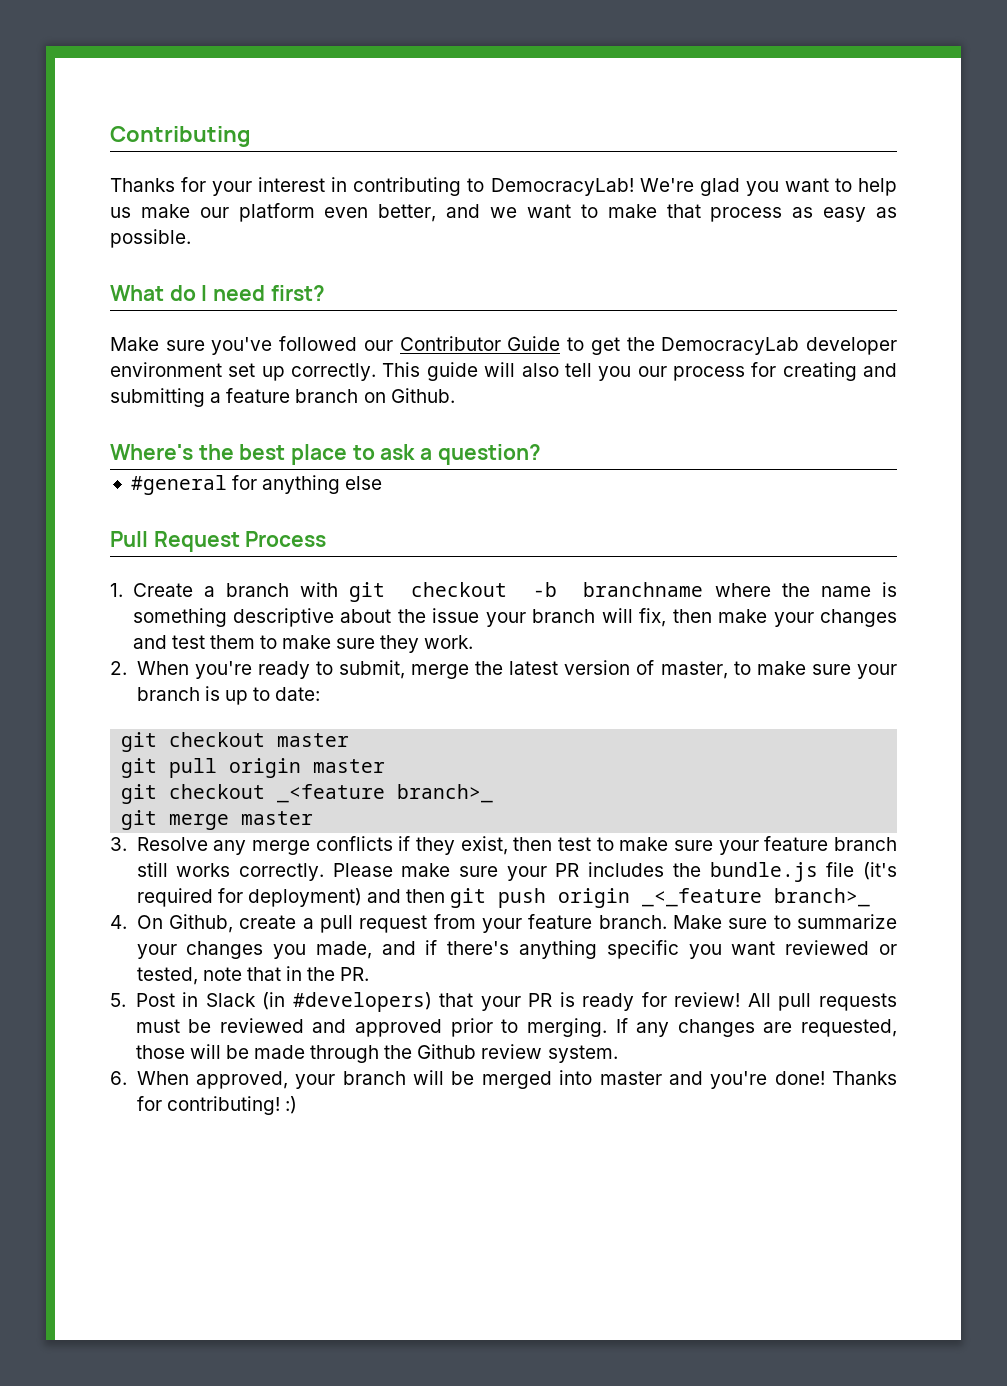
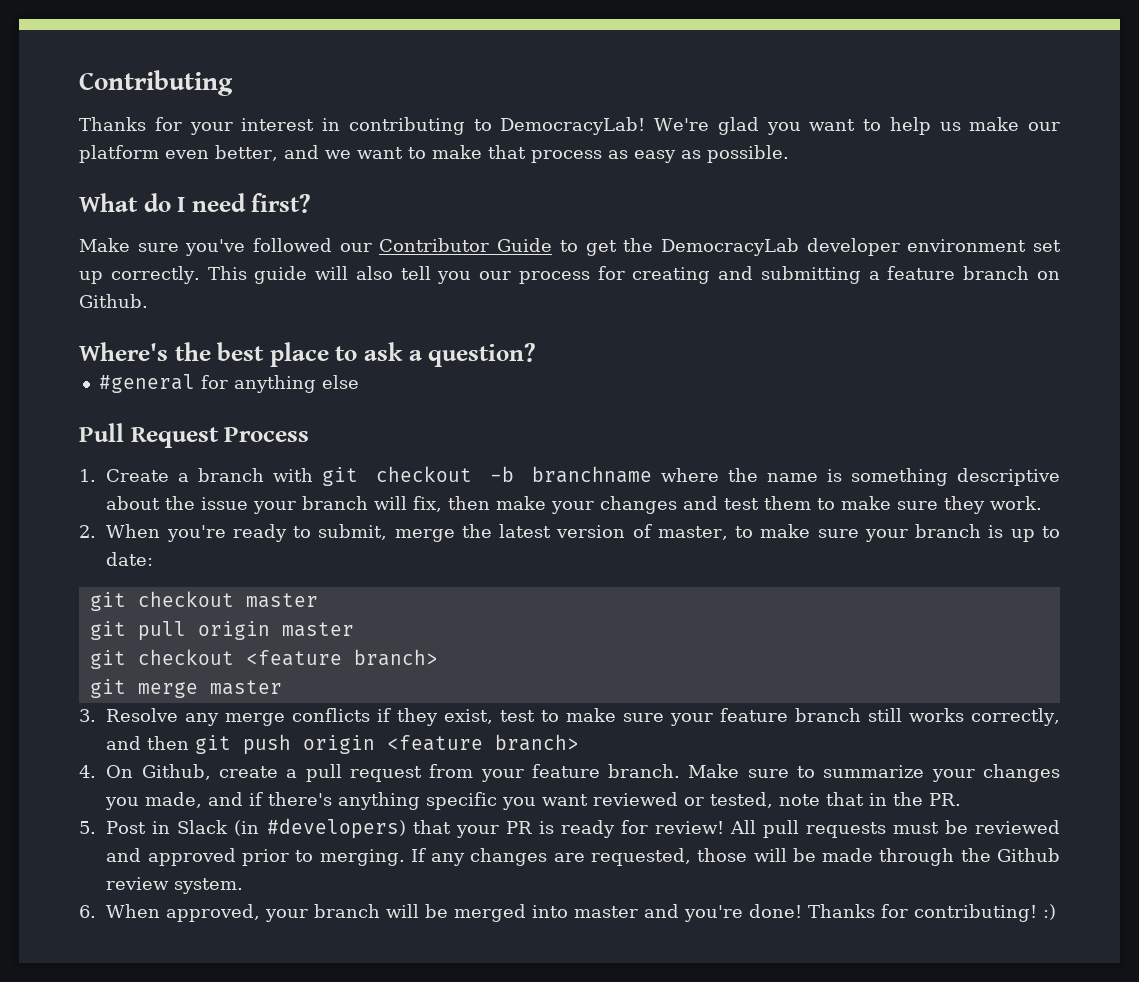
- git checkout _<feature branch>_
+ git checkout <feature branch>
- 3. Resolve any merge conflicts if they exist, then test to make sure your feature branch still works correctly. Please make sure your PR includes the bundle.js file (it's required for deployment) and then git push origin _<_feature branch>_
+ 3. Resolve any merge conflicts if they exist, test to make sure your feature branch still works correctly, and then git push origin <feature branch>

